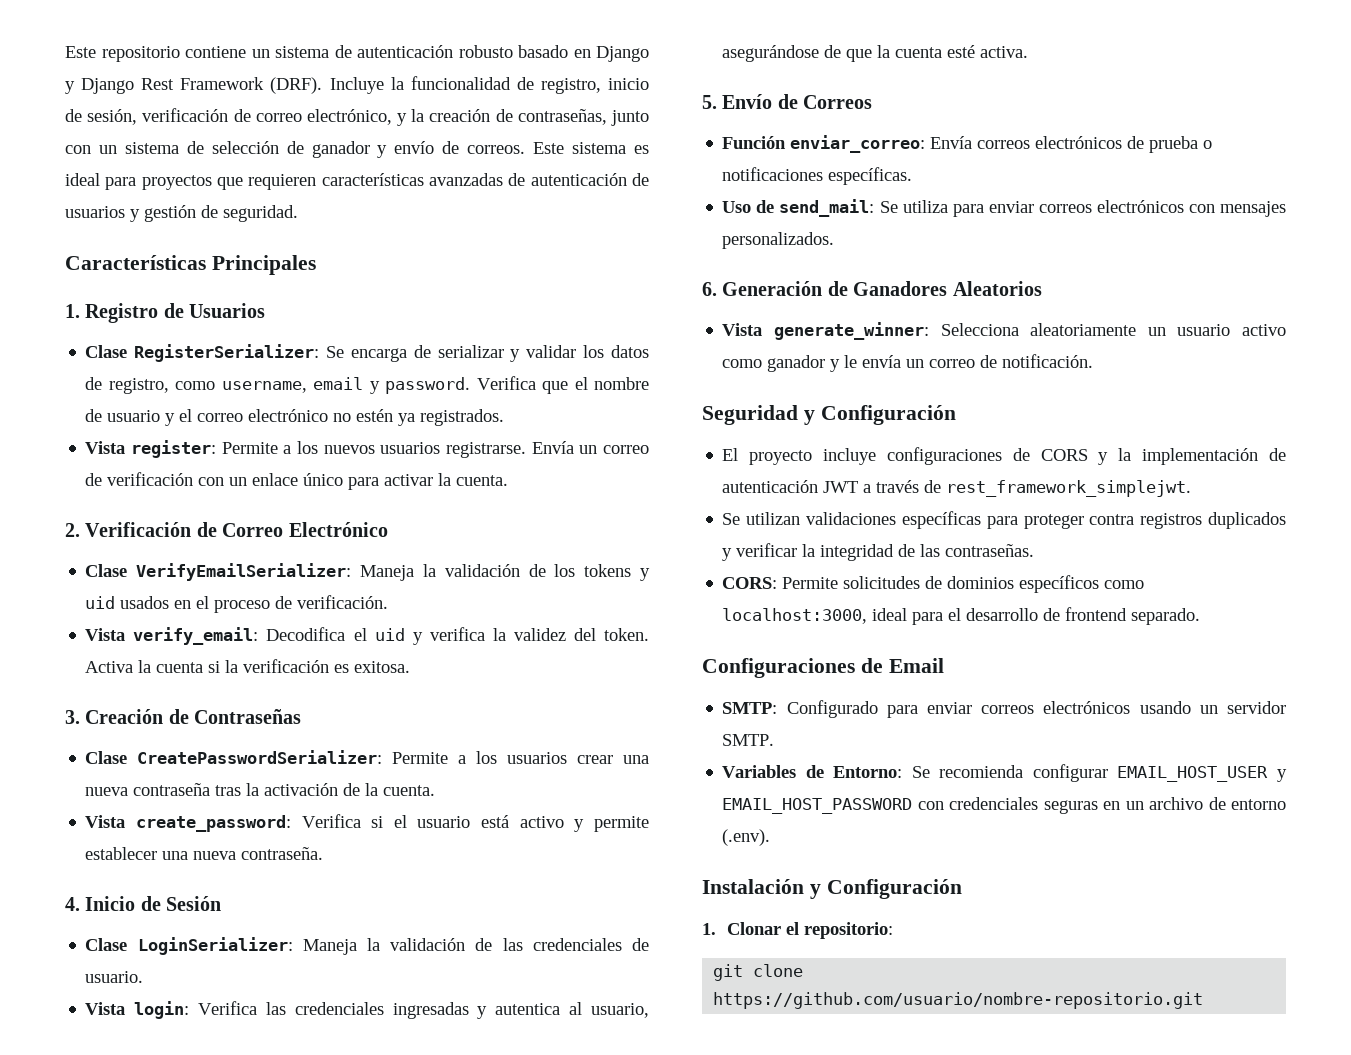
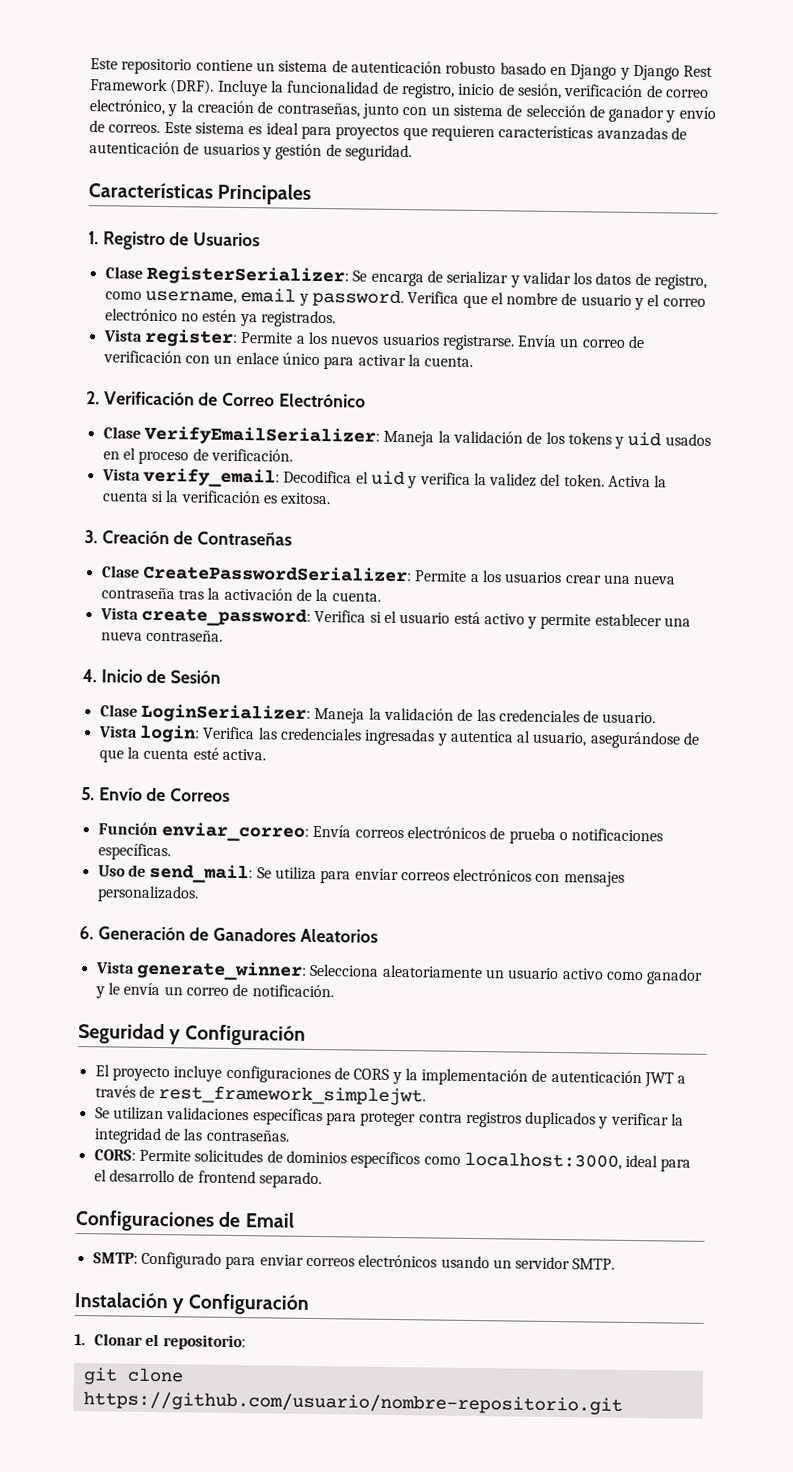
- Variables de Entorno: Se recomienda configurar EMAIL_HOST_USER y EMAIL_HOST_PASSWORD con credenciales seguras en un archivo de entorno (.env).

